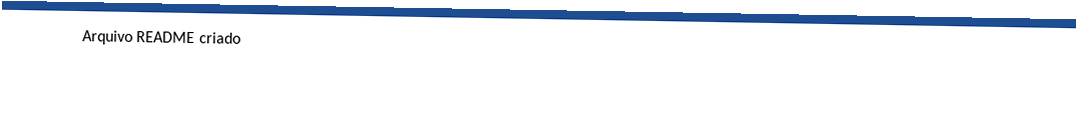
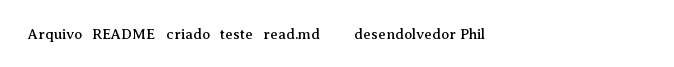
- Arquivo README criado
+ Arquivo README criado teste read.md desendolvedor Phil

